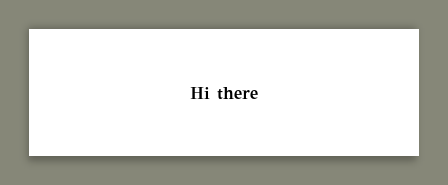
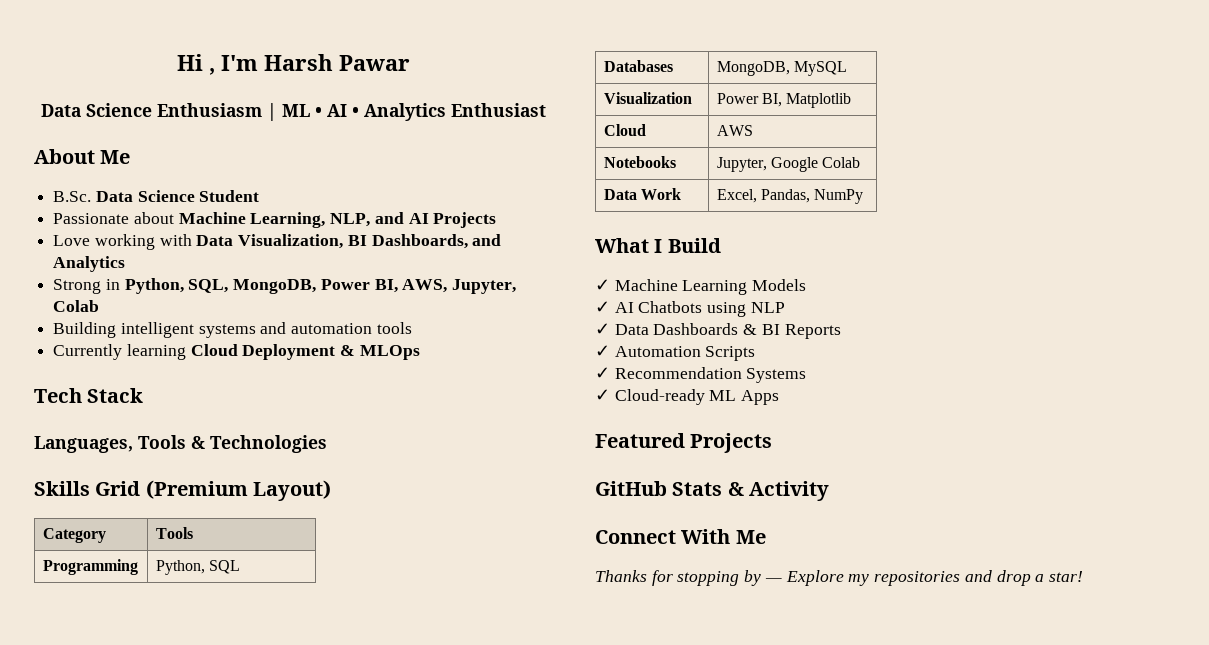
- Hi there
+ Hi , I'm Harsh Pawar
+ Data Science Enthusiasm | ML • AI • Analytics Enthusiast
+ About Me
+ B.Sc. Data Science Student
+ Passionate about Machine Learning, NLP, and AI Projects
+ Love working with Data Visualization, BI Dashboards, and Analytics
+ Strong in Python, SQL, MongoDB, Power BI, AWS, Jupyter, Colab
+ Building intelligent systems and automation tools
+ Currently learning Cloud Deployment & MLOps
+ Tech Stack
+ Languages, Tools & Technologies
+ Skills Grid (Premium Layout)
+ Category | Tools
+ Programming | Python, SQL
+ Databases | MongoDB, MySQL
+ Visualization | Power BI, Matplotlib
+ Cloud | AWS
+ Notebooks | Jupyter, Google Colab
+ Data Work | Excel, Pandas, NumPy
+ What I Build
+ ✓ Machine Learning Models
+ ✓ AI Chatbots using NLP
+ ✓ Data Dashboards & BI Reports
+ ✓ Automation Scripts
+ ✓ Recommendation Systems
+ ✓ Cloud-ready ML Apps
+ Featured Projects
+ GitHub Stats & Activity
+ Connect With Me
+ Thanks for stopping by — Explore my repositories and drop a star!

